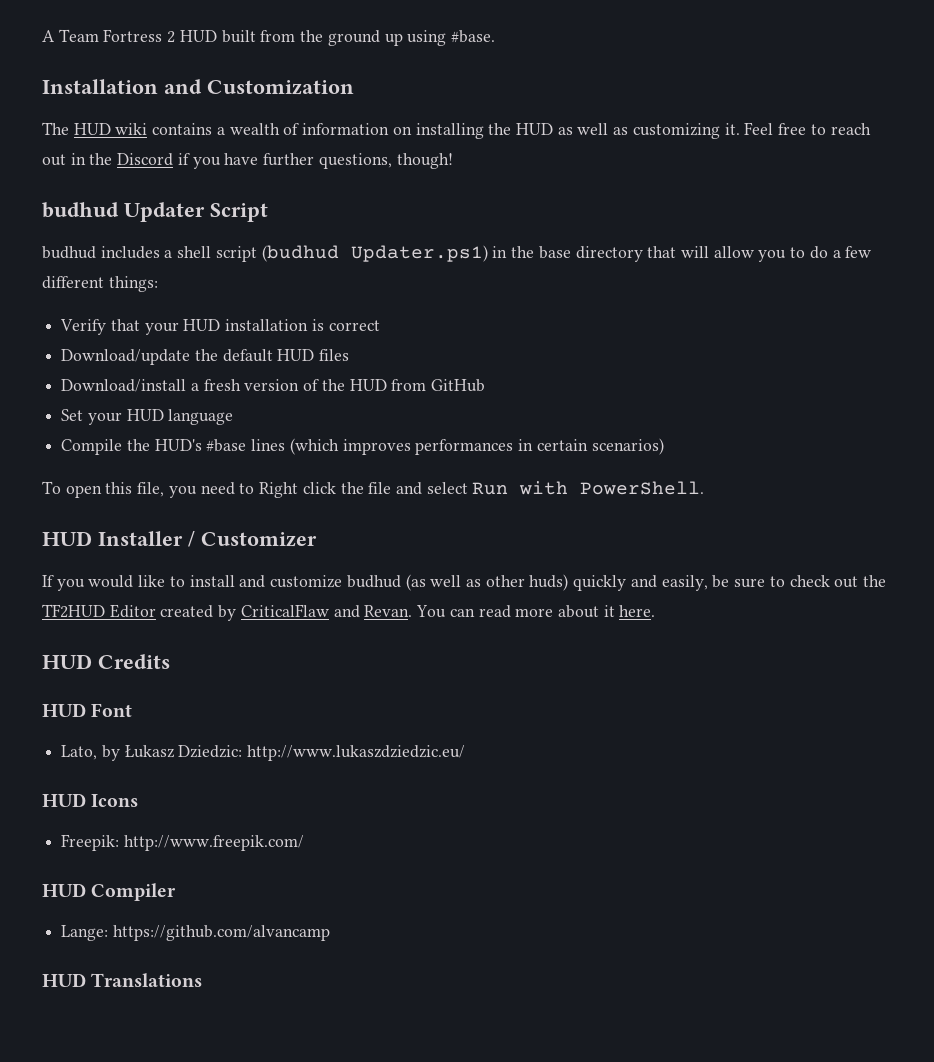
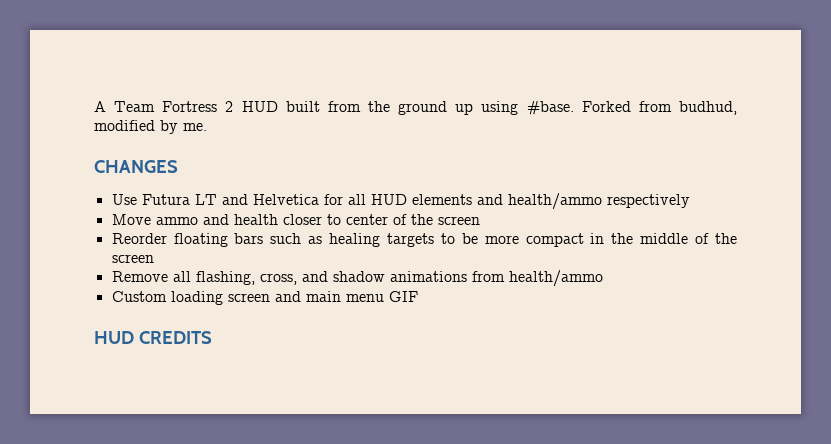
- A Team Fortress 2 HUD built from the ground up using #base.
- Installation and Customization
- The HUD wiki contains a wealth of information on installing the HUD as well as customizing it. Feel free to reach out in the Discord if you have further questions, though!
- budhud Updater Script
- budhud includes a shell script (budhud Updater.ps1) in the base directory that will allow you to do a few different things:
- Verify that your HUD installation is correct
- Download/update the default HUD files
- Download/install a fresh version of the HUD from GitHub
- Set your HUD language
- Compile the HUD's #base lines (which improves performances in certain scenarios)
- To open this file, you need to Right click the file and select Run with PowerShell.
- HUD Installer / Customizer
- If you would like to install and customize budhud (as well as other huds) quickly and easily, be sure to check out the TF2HUD Editor created by CriticalFlaw and Revan. You can read more about it here.
- HUD Credits
- HUD Font
- Lato, by Łukasz Dziedzic: http://www.lukaszdziedzic.eu/
- HUD Icons
- Freepik: http://www.freepik.com/
- HUD Compiler
- Lange: https://github.com/alvancamp
- HUD Translations
+ A Team Fortress 2 HUD built from the ground up using #base. Forked from budhud, modified by me.
+ CHANGES
+ Use Futura LT and Helvetica for all HUD elements and health/ammo respectively
+ Move ammo and health closer to center of the screen
+ Reorder floating bars such as healing targets to be more compact in the middle of the screen
+ Remove all flashing, cross, and shadow animations from health/ammo
+ Custom loading screen and main menu GIF
+ HUD CREDITS

